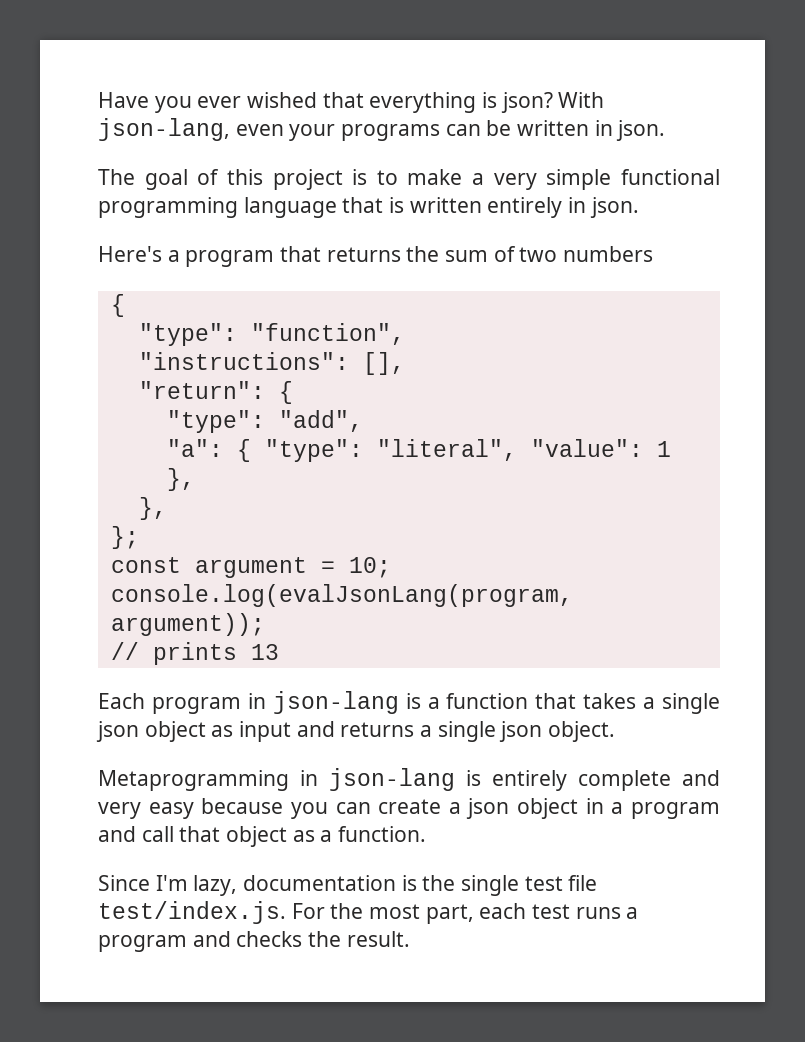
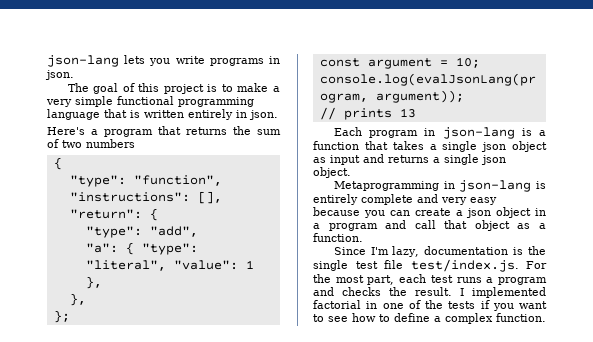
- Have you ever wished that everything is json? With json-lang, even your programs can be written in json.
+ json-lang lets you write programs in json.
+ I implemented factorial in one of the tests if you want to see how to define a complex function.

